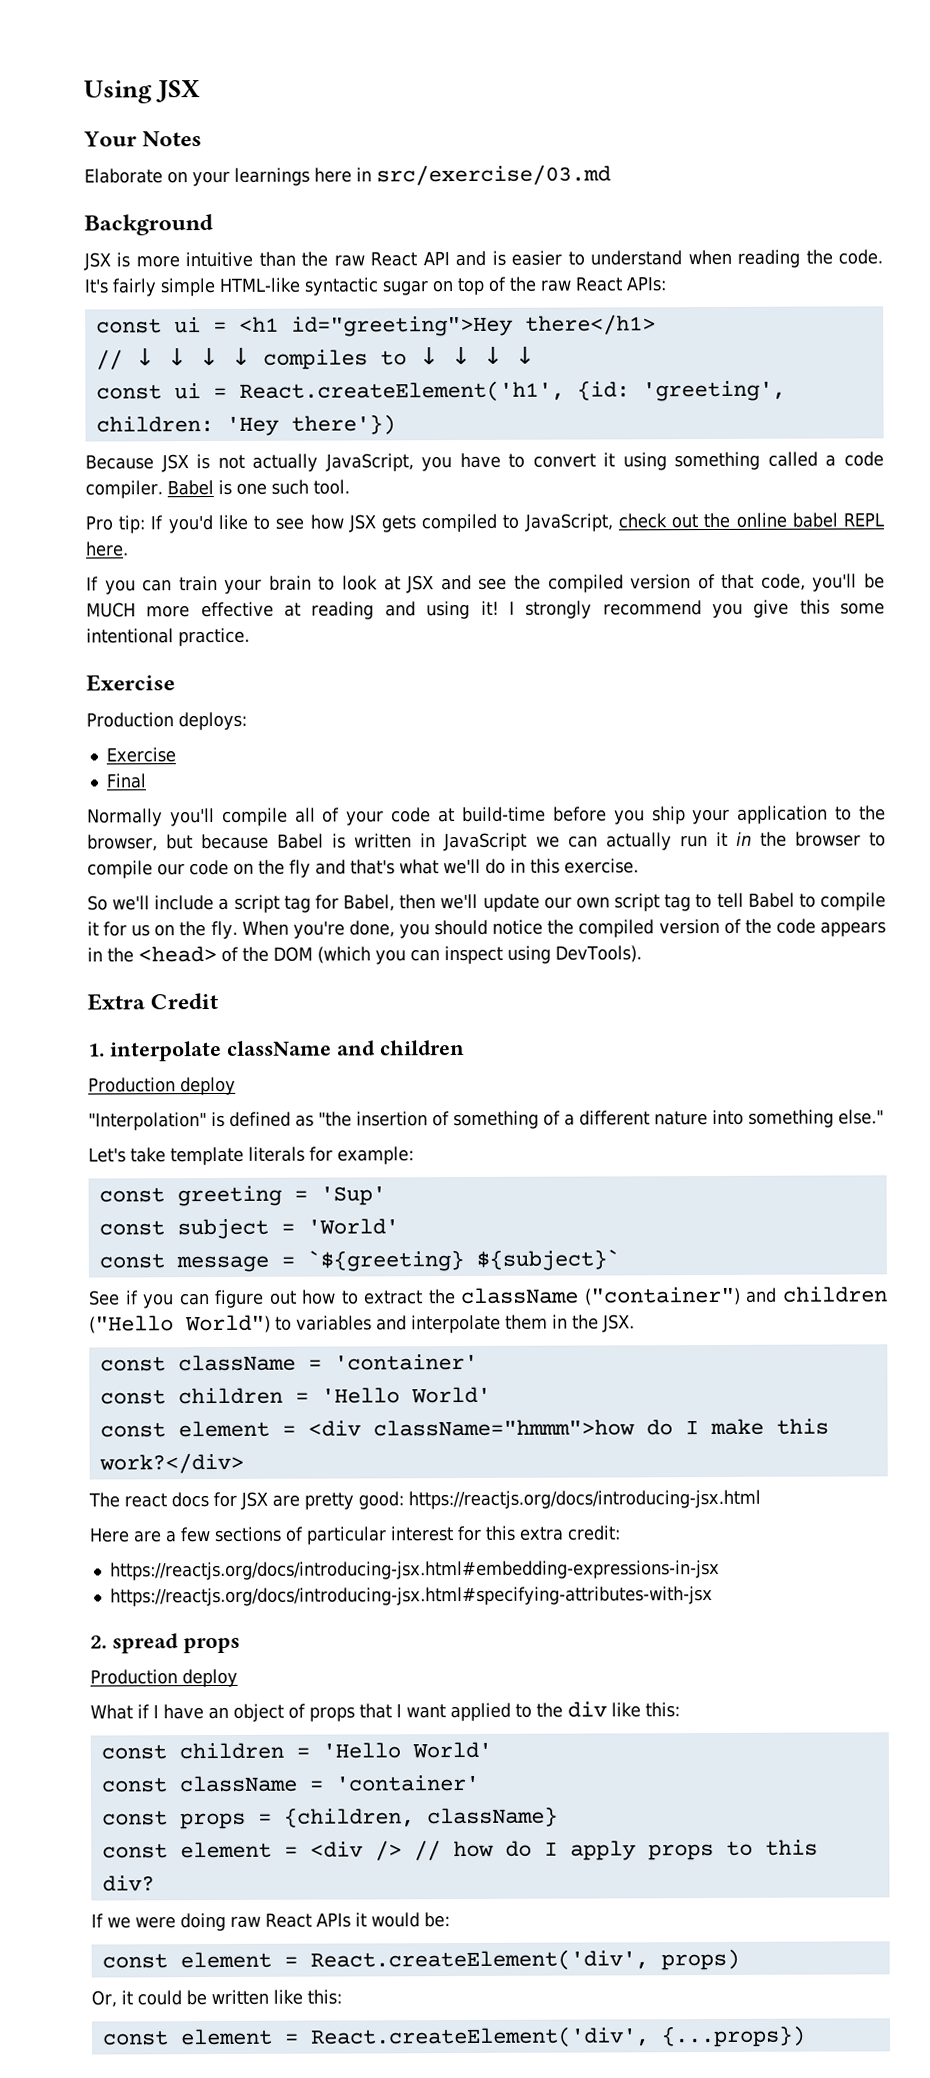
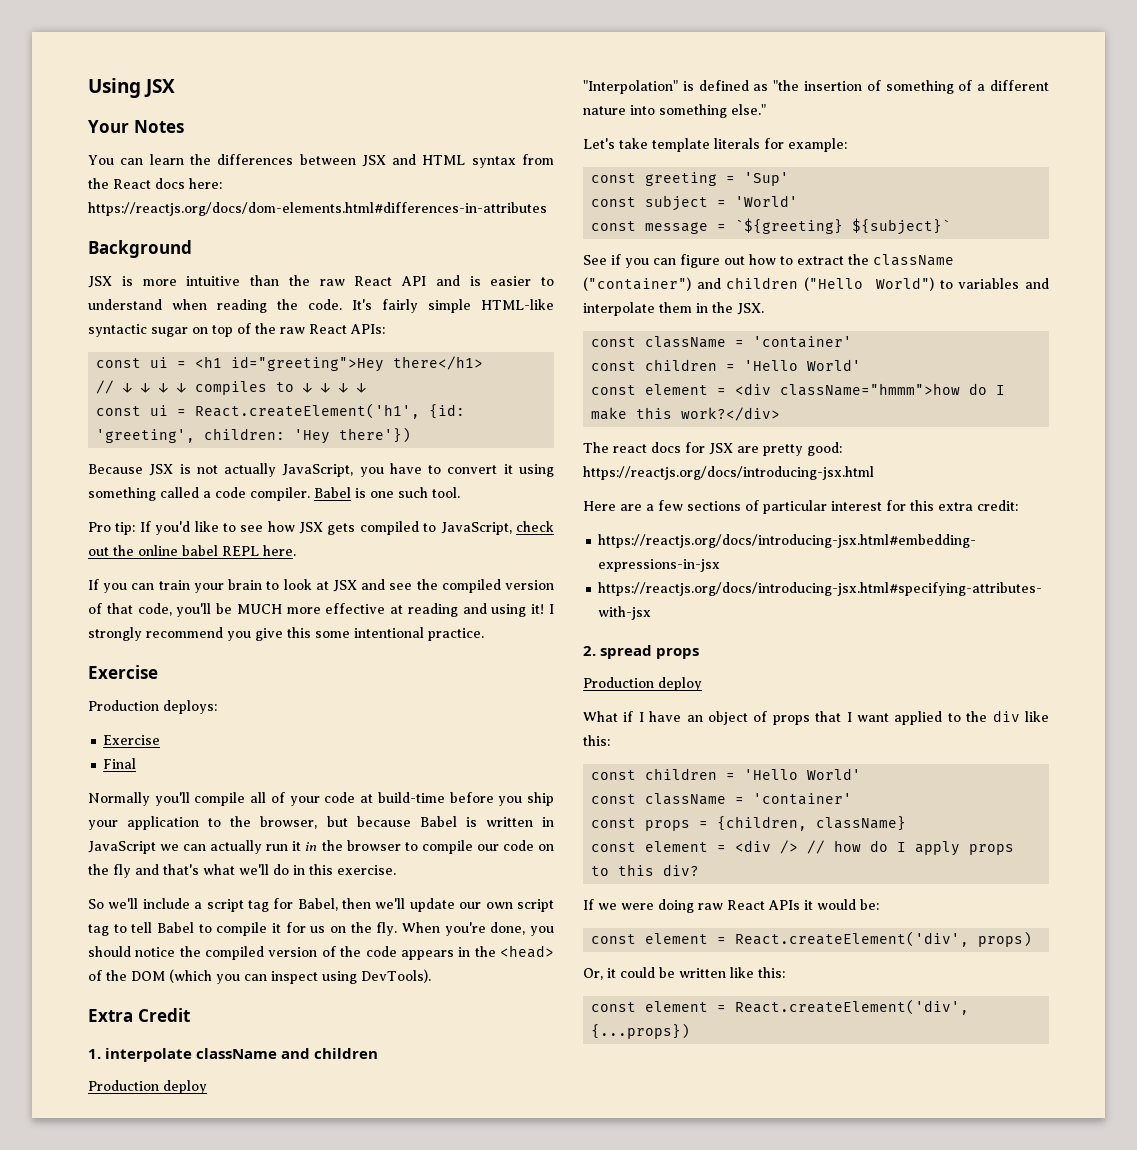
- Elaborate on your learnings here in src/exercise/03.md
+ You can learn the differences between JSX and HTML syntax from the React docs here: https://reactjs.org/docs/dom-elements.html#differences-in-attributes

